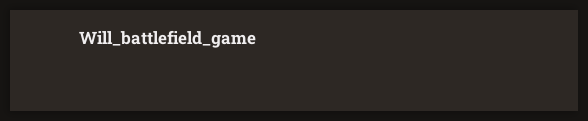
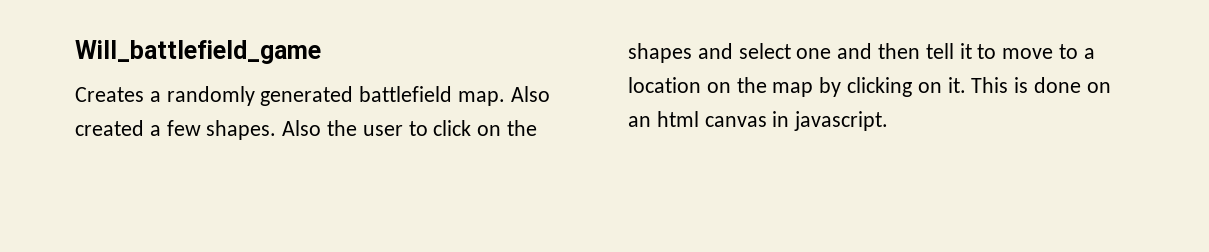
+ Creates a randomly generated battlefield map. Also created a few shapes. Also the user to click on the shapes and select one and then tell it to move to a location on the map by clicking on it. This is done on an html canvas in javascript.

